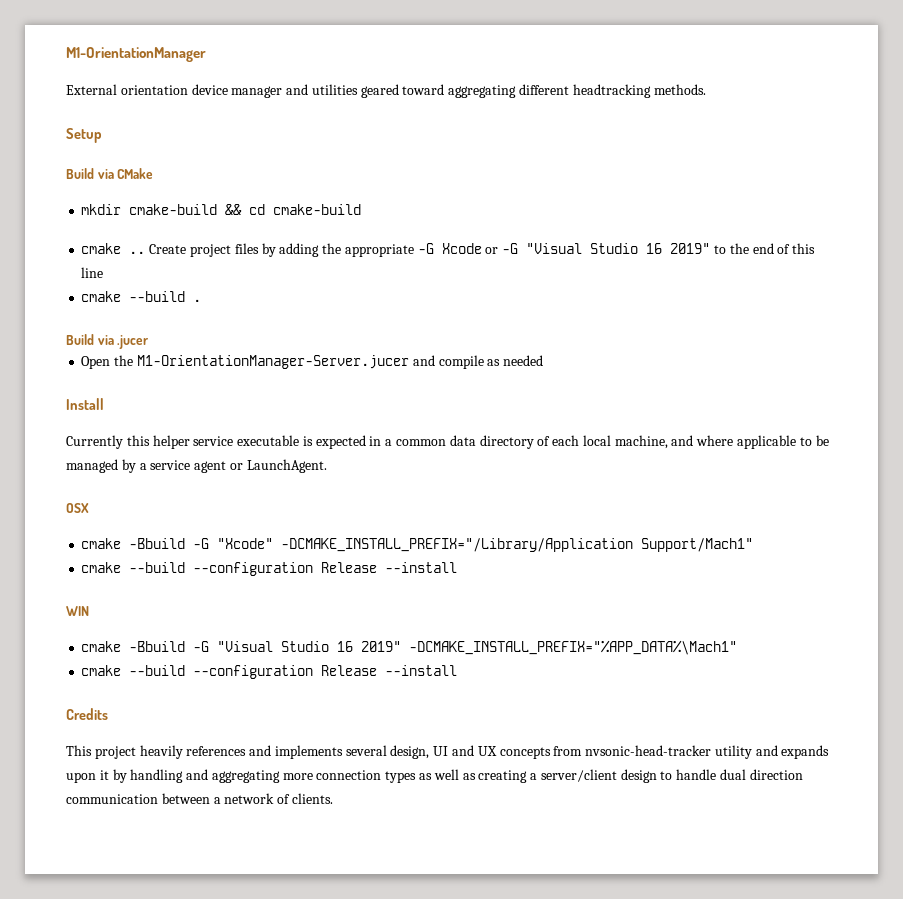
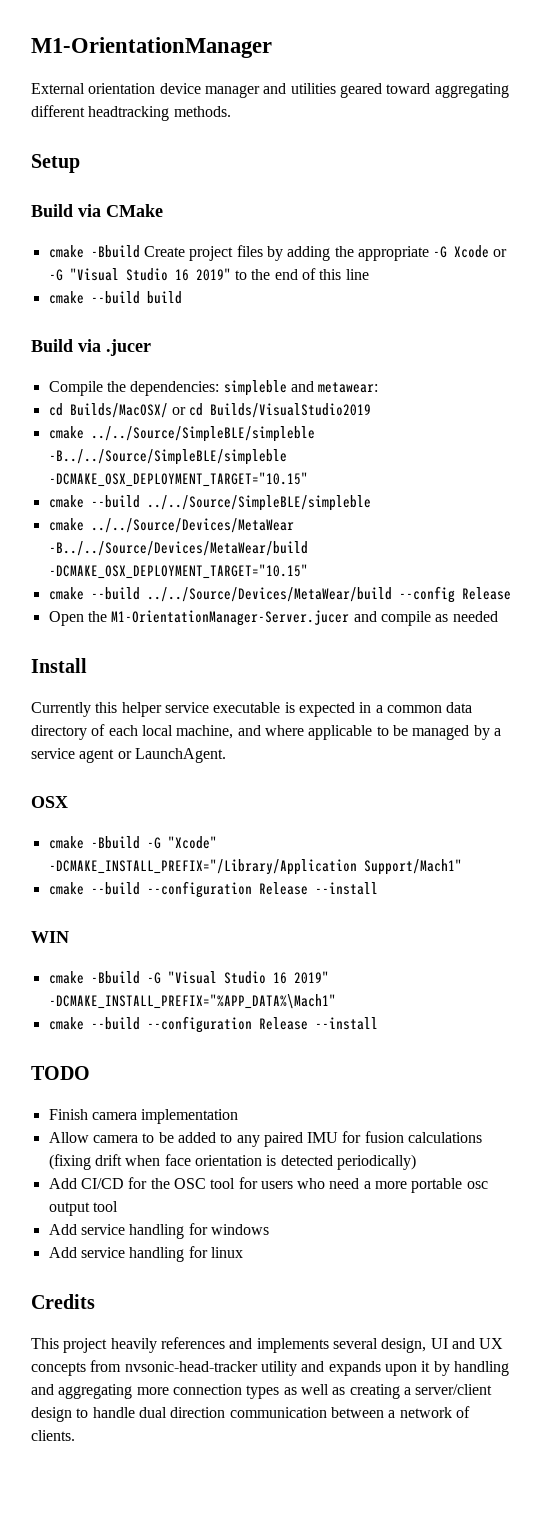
- mkdir cmake-build && cd cmake-build
- cmake .. Create project files by adding the appropriate -G Xcode or -G "Visual Studio 16 2019" to the end of this line
+ cmake -Bbuild Create project files by adding the appropriate -G Xcode or -G "Visual Studio 16 2019" to the end of this line
- cmake --build .
+ cmake --build build
+ Compile the dependencies: simpleble and metawear:
+ cd Builds/MacOSX/ or cd Builds/VisualStudio2019
+ cmake ../../Source/SimpleBLE/simpleble -B../../Source/SimpleBLE/simpleble -DCMAKE_OSX_DEPLOYMENT_TARGET="10.15"
+ cmake --build ../../Source/SimpleBLE/simpleble
+ cmake ../../Source/Devices/MetaWear -B../../Source/Devices/MetaWear/build -DCMAKE_OSX_DEPLOYMENT_TARGET="10.15"
+ cmake --build ../../Source/Devices/MetaWear/build --config Release
+ TODO
+ Finish camera implementation
+ Allow camera to be added to any paired IMU for fusion calculations (fixing drift when face orientation is detected periodically)
+ Add CI/CD for the OSC tool for users who need a more portable osc output tool
+ Add service handling for windows
+ Add service handling for linux

